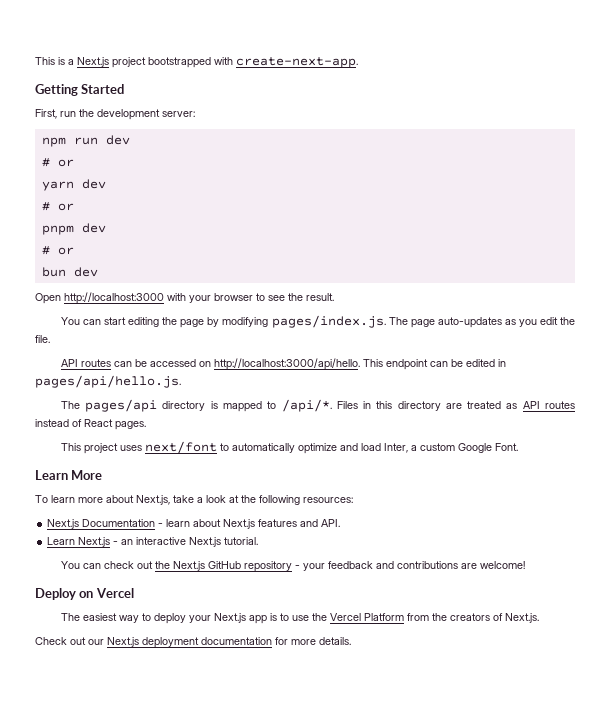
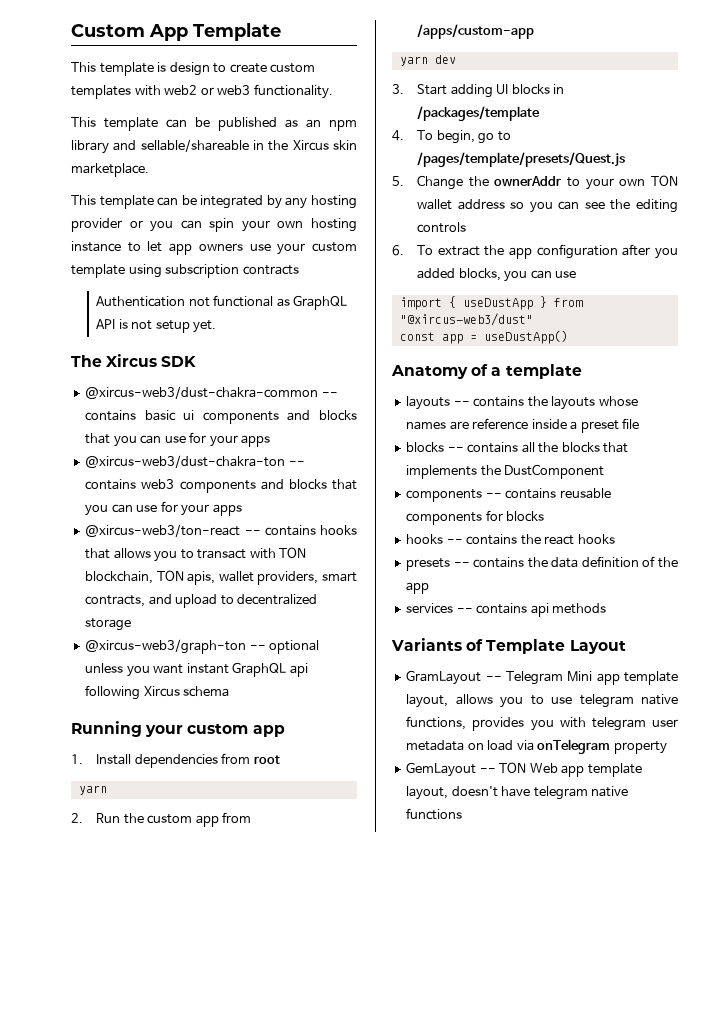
- This is a Next.js project bootstrapped with create-next-app.
- Getting Started
- First, run the development server:
- npm run dev
- # or
+ Custom App Template
+ This template is design to create custom templates with web2 or web3 functionality.
+ This template can be published as an npm library and sellable/shareable in the Xircus skin marketplace.
+ This template can be integrated by any hosting provider or you can spin your own hosting instance to let app owners use your custom template using subscription contracts
+ Authentication not functional as GraphQL API is not setup yet.
+ The Xircus SDK
+ @xircus-web3/dust-chakra-common -- contains basic ui components and blocks that you can use for your apps
+ @xircus-web3/dust-chakra-ton -- contains web3 components and blocks that you can use for your apps
+ @xircus-web3/ton-react -- contains hooks that allows you to transact with TON blockchain, TON apis, wallet providers, smart contracts, and upload to decentralized storage
+ @xircus-web3/graph-ton -- optional unless you want instant GraphQL api following Xircus schema
+ Running your custom app
+ 1. Install dependencies from root
+ yarn
+ 2. Run the custom app from /apps/custom-app
  yarn dev
- # or
- pnpm dev
- # or
- bun dev
- Open http://localhost:3000 with your browser to see the result.
- You can start editing the page by modifying pages/index.js. The page auto-updates as you edit the file.
- API routes can be accessed on http://localhost:3000/api/hello. This endpoint can be edited in pages/api/hello.js.
- The pages/api directory is mapped to /api/*. Files in this directory are treated as API routes instead of React pages.
- This project uses next/font to automatically optimize and load Inter, a custom Google Font.
- Learn More
- To learn more about Next.js, take a look at the following resources:
- Next.js Documentation - learn about Next.js features and API.
- Learn Next.js - an interactive Next.js tutorial.
- You can check out the Next.js GitHub repository - your feedback and contributions are welcome!
- Deploy on Vercel
- The easiest way to deploy your Next.js app is to use the Vercel Platform from the creators of Next.js.
- Check out our Next.js deployment documentation for more details.
+ 3. Start adding UI blocks in /packages/template
+ 4. To begin, go to /pages/template/presets/Quest.js
+ 5. Change the ownerAddr to your own TON wallet address so you can see the editing controls
+ 6. To extract the app configuration after you added blocks, you can use
+ import { useDustApp } from "@xircus-web3/dust"
+ const app = useDustApp()
+ Anatomy of a template
+ layouts -- contains the layouts whose names are reference inside a preset file
+ blocks -- contains all the blocks that implements the DustComponent
+ components -- contains reusable components for blocks
+ hooks -- contains the react hooks
+ presets -- contains the data definition of the app
+ services -- contains api methods
+ Variants of Template Layout
+ GramLayout -- Telegram Mini app template layout, allows you to use telegram native functions, provides you with telegram user metadata on load via onTelegram property
+ GemLayout -- TON Web app template layout, doesn't have telegram native functions

